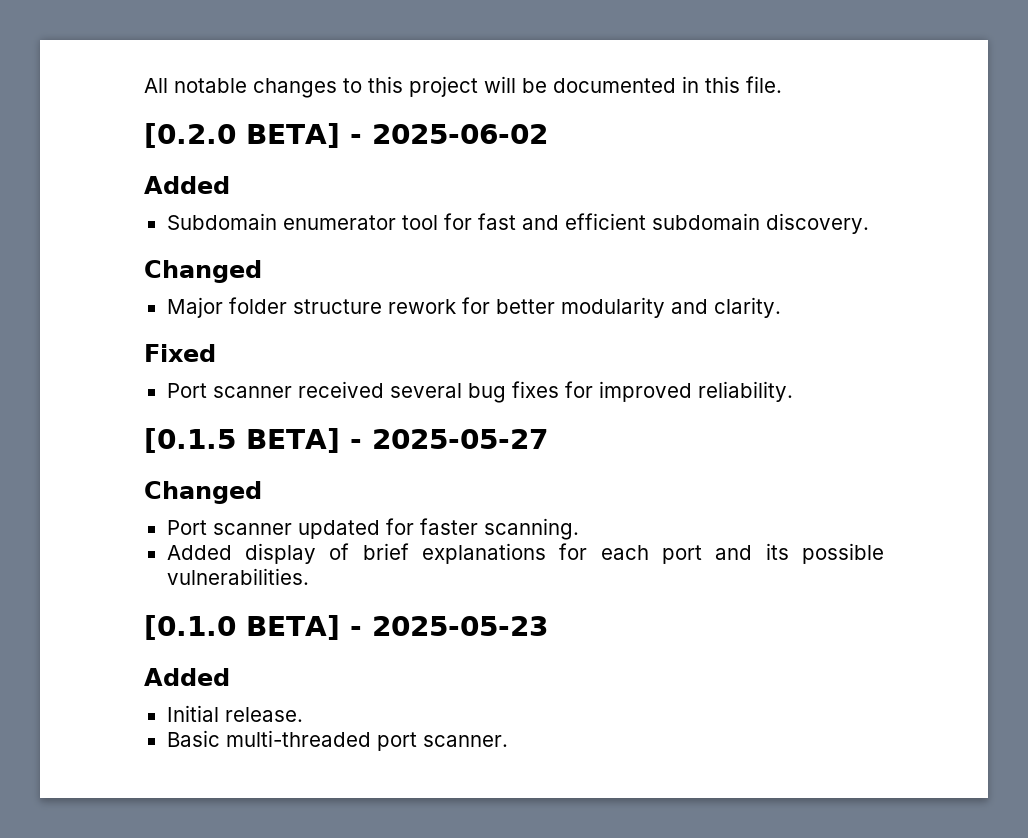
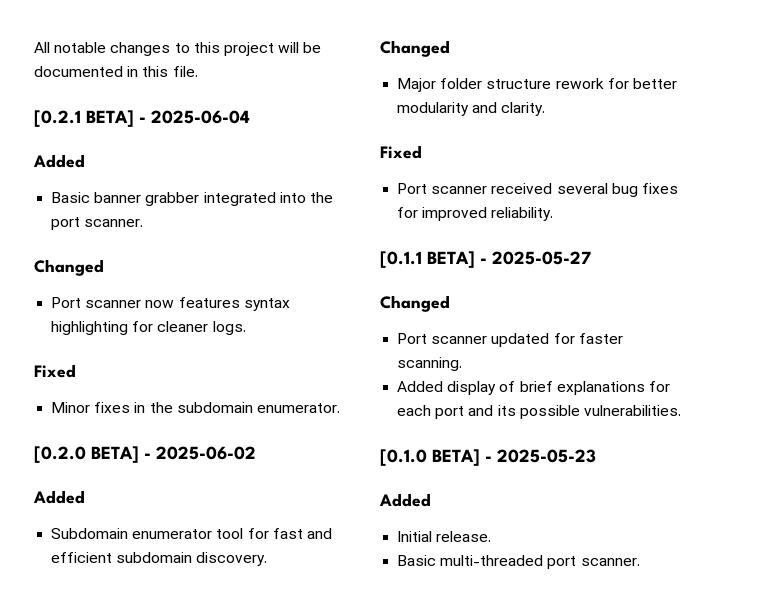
+ [0.2.1 BETA] - 2025-06-04
+ Added
+ Basic banner grabber integrated into the port scanner.
+ Changed
+ Port scanner now features syntax highlighting for cleaner logs.
+ Fixed
+ Minor fixes in the subdomain enumerator.
- [0.1.5 BETA] - 2025-05-27
+ [0.1.1 BETA] - 2025-05-27

